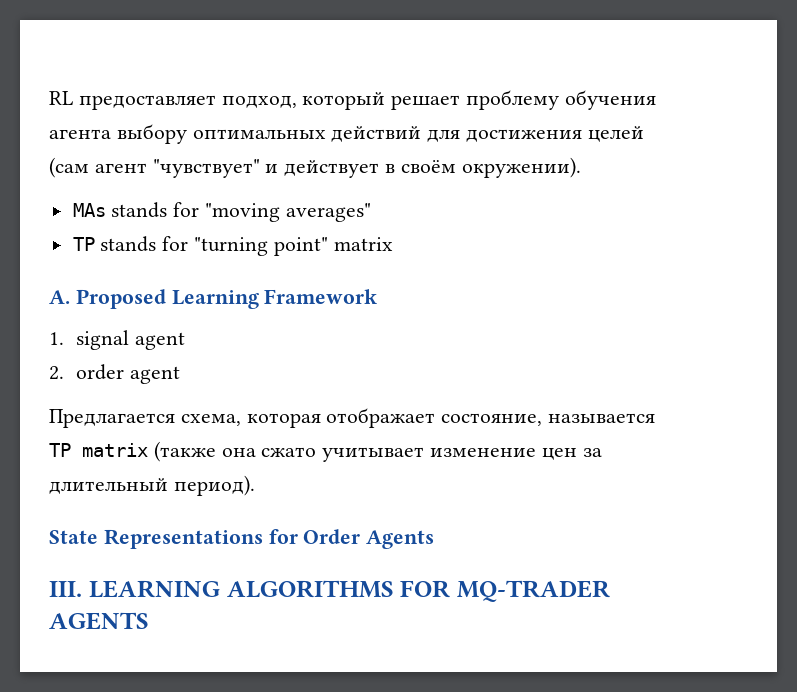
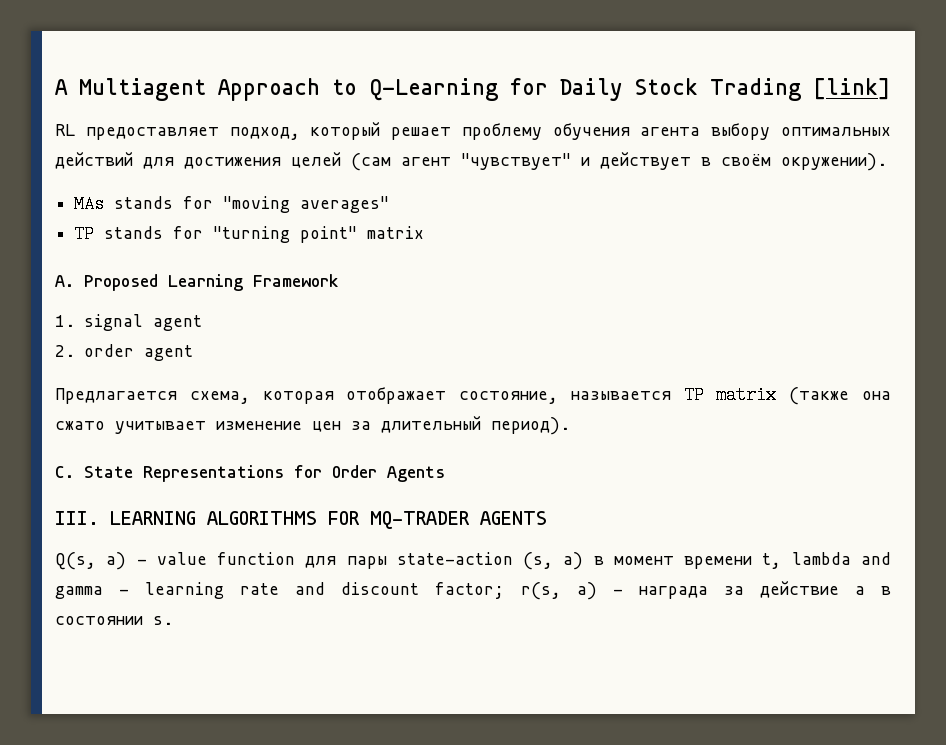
+ A Multiagent Approach to Q-Learning for Daily Stock Trading [link]
- State Representations for Order Agents
+ C. State Representations for Order Agents
+ Q(s, a) - value function для пары state-action (s, a) в момент времени t, lambda and gamma - learning rate and discount factor; r(s, a) - награда за действие a в состоянии s.

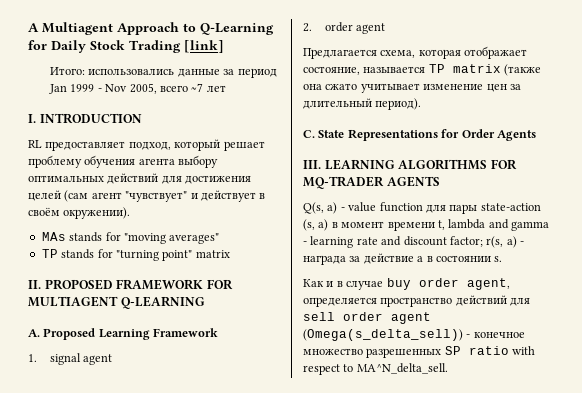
+ Итого: использовались данные за период Jan 1999 - Nov 2005, всего ~7 лет
+ I. INTRODUCTION
+ II. PROPOSED FRAMEWORK FOR MULTIAGENT Q-LEARNING
+ Как и в случае buy order agent, определяется пространство действий для sell order agent (Omega(s_delta_sell)) - конечное множество разрешенных SP ratio with respect to MA^N_delta_sell.

